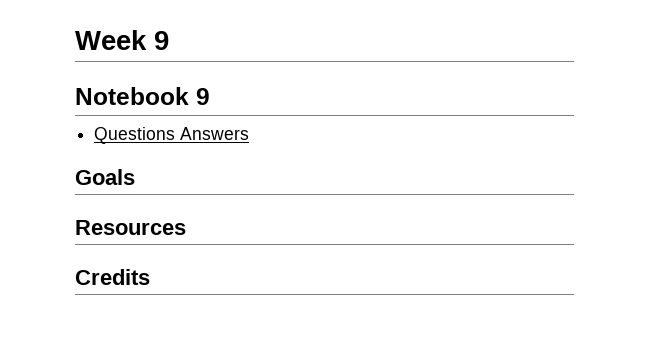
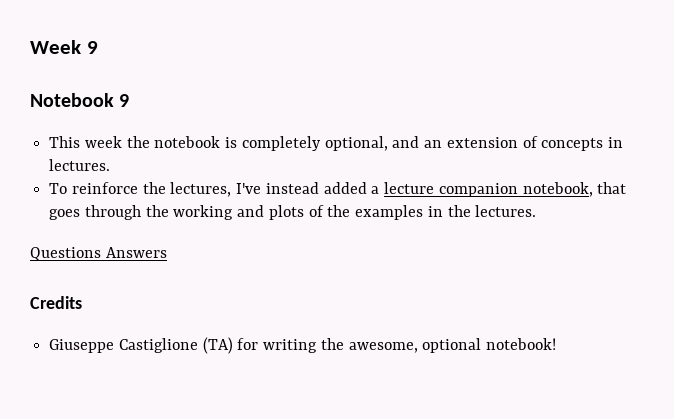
+ This week the notebook is completely optional, and an extension of concepts in lectures.
+ To reinforce the lectures, I've instead added a lecture companion notebook, that goes through the working and plots of the examples in the lectures.
  Questions Answers
- Goals
- Resources
  Credits
+ Giuseppe Castiglione (TA) for writing the awesome, optional notebook!

